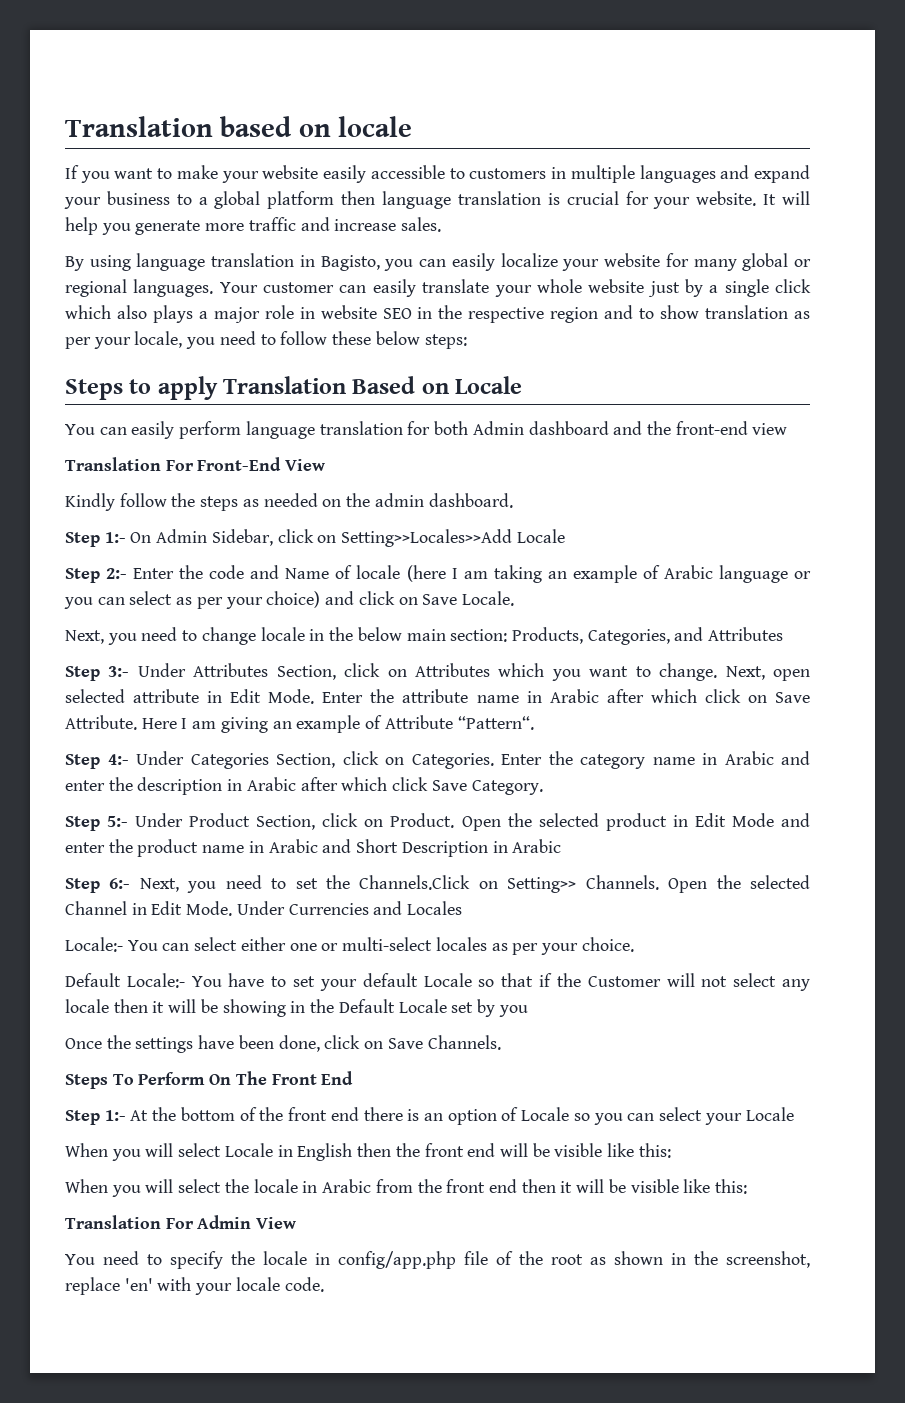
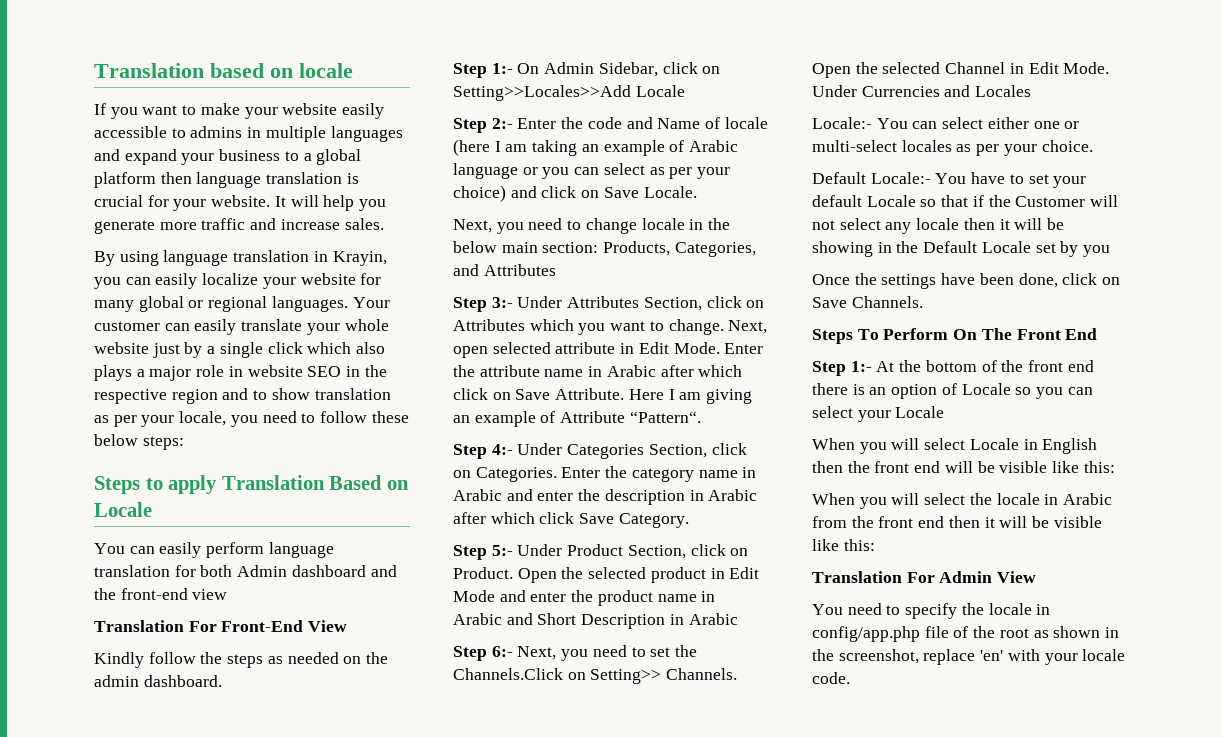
- If you want to make your website easily accessible to customers in multiple languages and expand your business to a global platform then language translation is crucial for your website.
+ If you want to make your website easily accessible to admins in multiple languages and expand your business to a global platform then language translation is crucial for your website.
- By using language translation in Bagisto, you can easily localize your website for many global or regional languages.
+ By using language translation in Krayin, you can easily localize your website for many global or regional languages.

